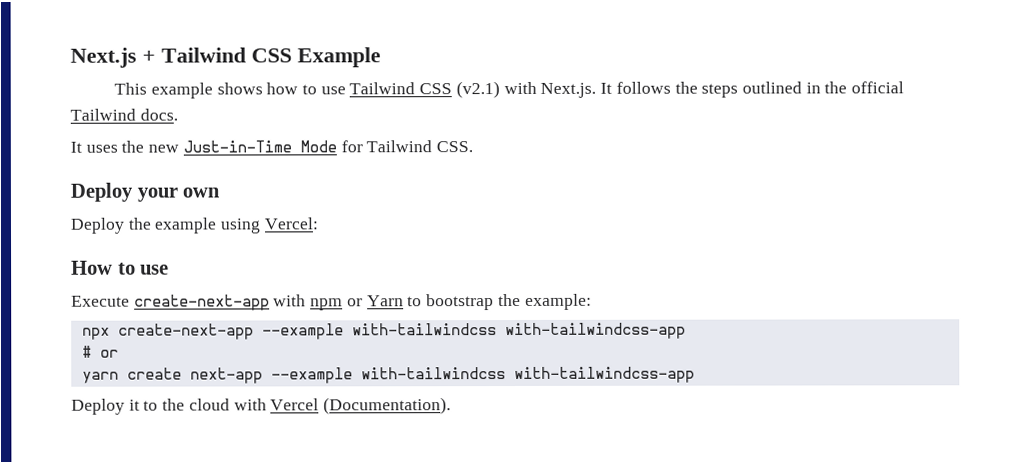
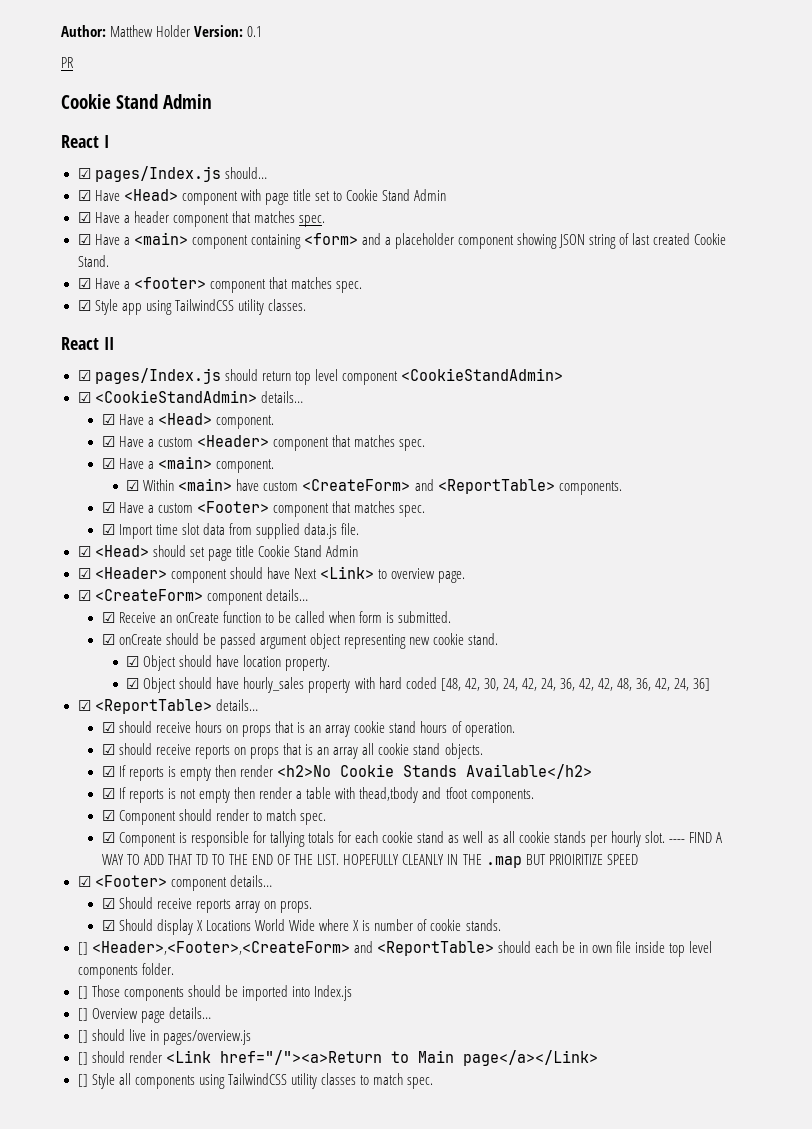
- Next.js + Tailwind CSS Example
- This example shows how to use Tailwind CSS (v2.1) with Next.js. It follows the steps outlined in the official Tailwind docs.
- It uses the new Just-in-Time Mode for Tailwind CSS.
- Deploy your own
- Deploy the example using Vercel:
- How to use
- Execute create-next-app with npm or Yarn to bootstrap the example:
- npx create-next-app --example with-tailwindcss with-tailwindcss-app
- # or
- yarn create next-app --example with-tailwindcss with-tailwindcss-app
- Deploy it to the cloud with Vercel (Documentation).
+ Author: Matthew Holder Version: 0.1
+ PR
+ Cookie Stand Admin
+ React I
+ ☑ pages/Index.js should…
+ ☑ Have <Head> component with page title set to Cookie Stand Admin
+ ☑ Have a header component that matches spec.
+ ☑ Have a <main> component containing <form> and a placeholder component showing JSON string of last created Cookie Stand.
+ ☑ Have a <footer> component that matches spec.
+ ☑ Style app using TailwindCSS utility classes.
+ React II
+ ☑ pages/Index.js should return top level component <CookieStandAdmin>
+ ☑ <CookieStandAdmin> details…
+ ☑ Have a <Head> component.
+ ☑ Have a custom <Header> component that matches spec.
+ ☑ Have a <main> component.
+ ☑ Within <main> have custom <CreateForm> and <ReportTable> components.
+ ☑ Have a custom <Footer> component that matches spec.
+ ☑ Import time slot data from supplied data.js file.
+ ☑ <Head> should set page title Cookie Stand Admin
+ ☑ <Header> component should have Next <Link> to overview page.
+ ☑ <CreateForm> component details…
+ ☑ Receive an onCreate function to be called when form is submitted.
+ ☑ onCreate should be passed argument object representing new cookie stand.
+ ☑ Object should have location property.
+ ☑ Object should have hourly_sales property with hard coded [48, 42, 30, 24, 42, 24, 36, 42, 42, 48, 36, 42, 24, 36]
+ ☑ <ReportTable> details…
+ ☑ should receive hours on props that is an array cookie stand hours of operation.
+ ☑ should receive reports on props that is an array all cookie stand objects.
+ ☑ If reports is empty then render <h2>No Cookie Stands Available</h2>
+ ☑ If reports is not empty then render a table with thead,tbody and tfoot components.
+ ☑ Component should render to match spec.
+ ☑ Component is responsible for tallying totals for each cookie stand as well as all cookie stands per hourly slot. ---- FIND A WAY TO ADD THAT TD TO THE END OF THE LIST. HOPEFULLY CLEANLY IN THE .map BUT PRIOIRITIZE SPEED
+ ☑ <Footer> component details…
+ ☑ Should receive reports array on props.
+ ☑ Should display X Locations World Wide where X is number of cookie stands.
+ [] <Header>,<Footer>,<CreateForm> and <ReportTable> should each be in own file inside top level components folder.
+ [] Those components should be imported into Index.js
+ [] Overview page details…
+ [] should live in pages/overview.js
+ [] should render <Link href="/"><a>Return to Main page</a></Link>
+ [] Style all components using TailwindCSS utility classes to match spec.

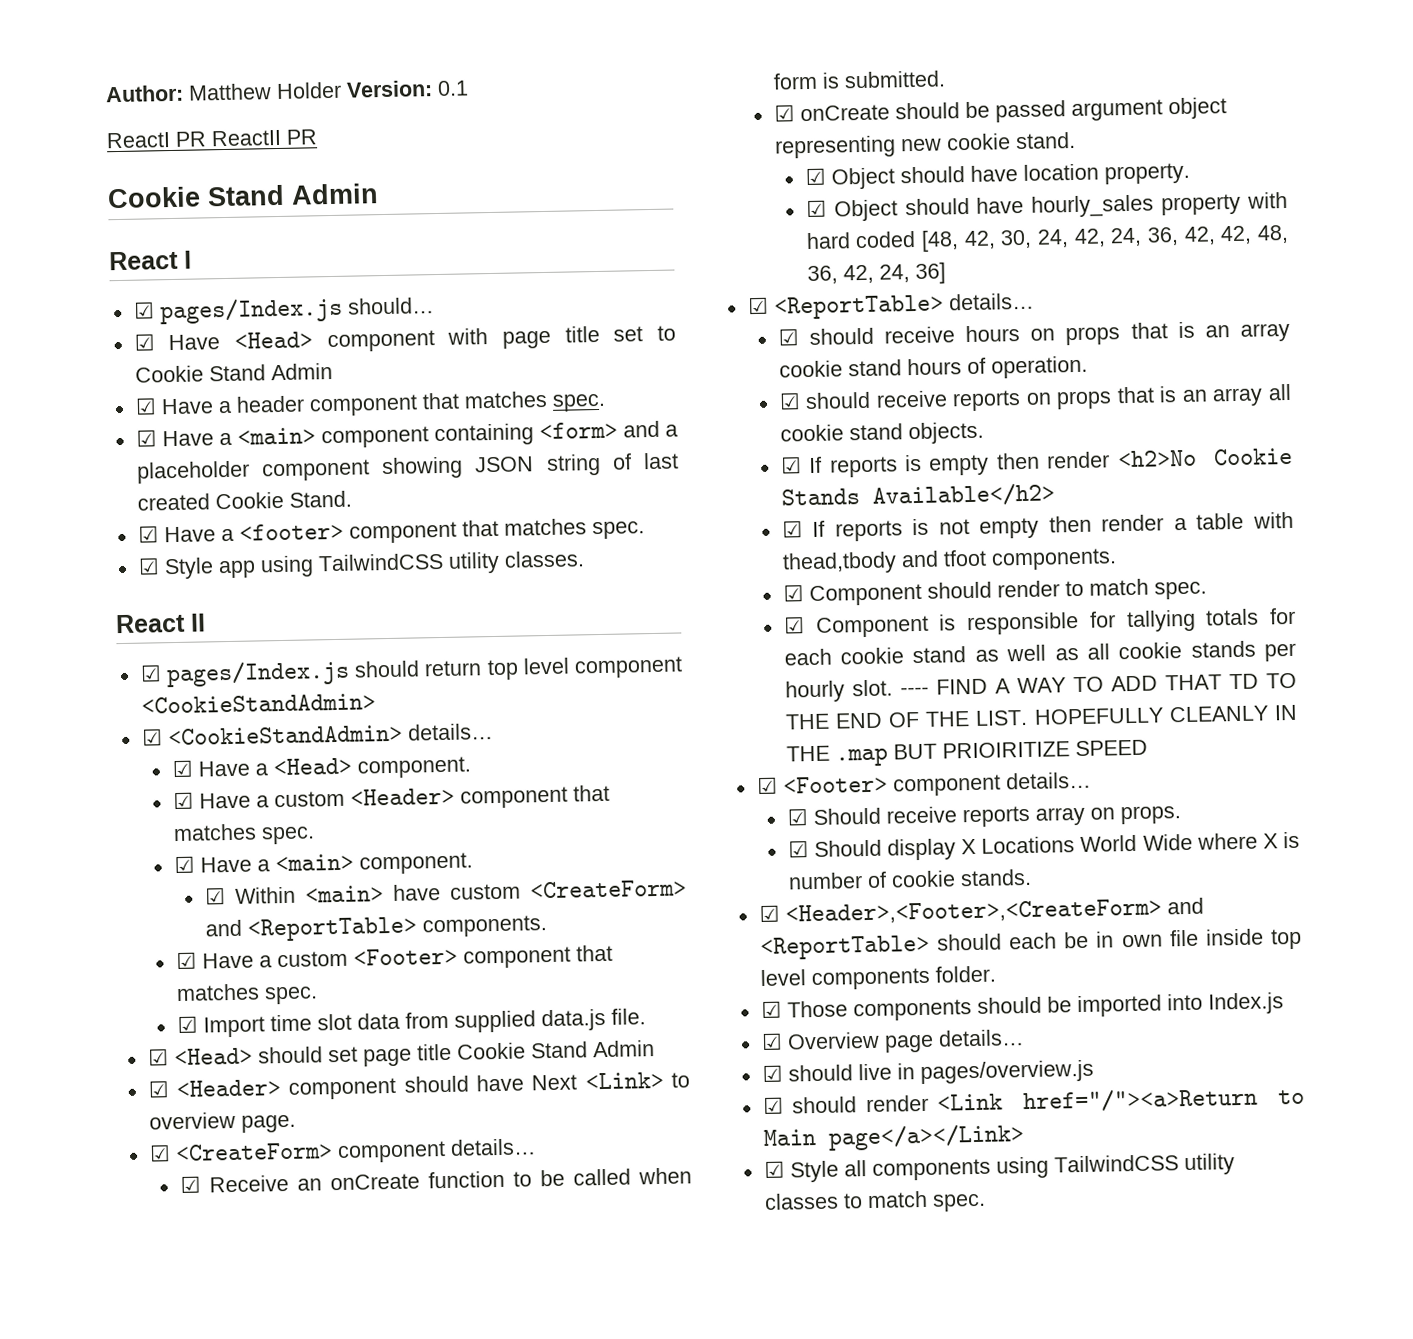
- PR
+ ReactI PR ReactII PR
- [] <Header>,<Footer>,<CreateForm> and <ReportTable> should each be in own file inside top level components folder.
+ ☑ <Header>,<Footer>,<CreateForm> and <ReportTable> should each be in own file inside top level components folder.
- [] Those components should be imported into Index.js
+ ☑ Those components should be imported into Index.js
- [] Overview page details…
+ ☑ Overview page details…
- [] should live in pages/overview.js
+ ☑ should live in pages/overview.js
- [] should render <Link href="/"><a>Return to Main page</a></Link>
+ ☑ should render <Link href="/"><a>Return to Main page</a></Link>
- [] Style all components using TailwindCSS utility classes to match spec.
+ ☑ Style all components using TailwindCSS utility classes to match spec.

